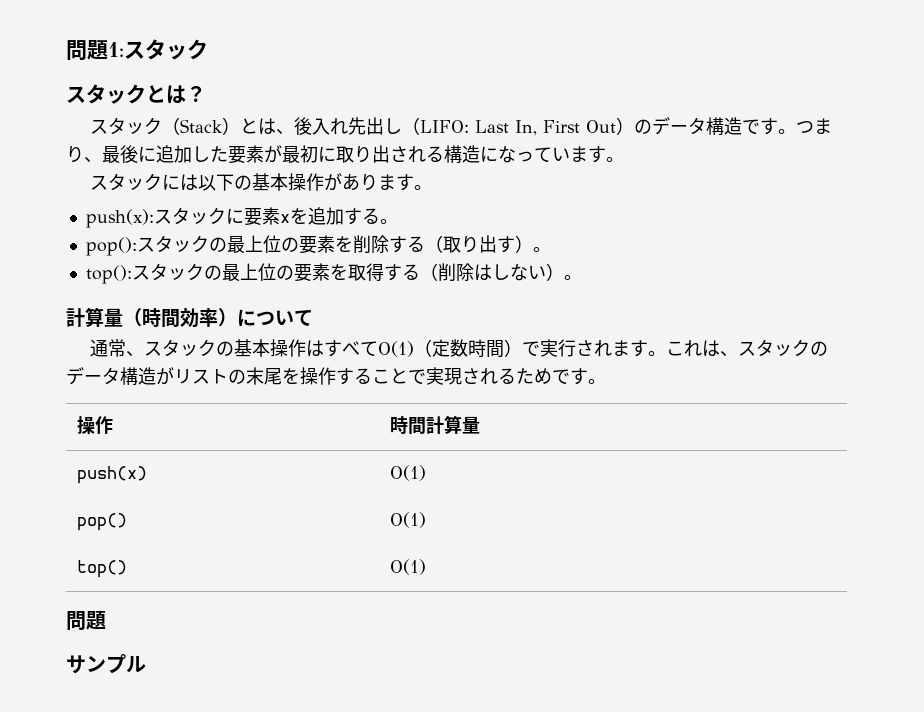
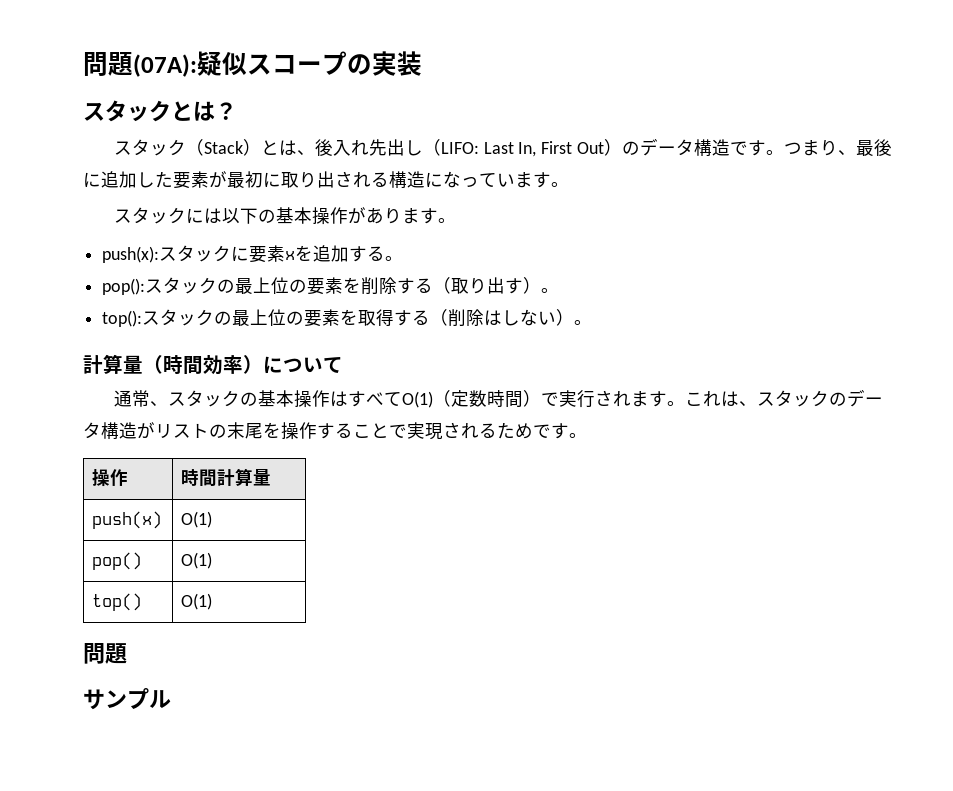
- 問題1:スタック
+ 問題(07A):疑似スコープの実装

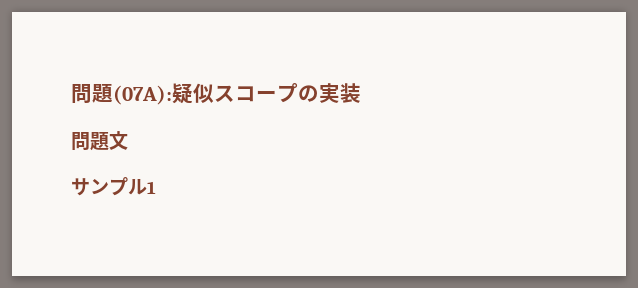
- スタックとは？
- スタック（Stack）とは、後入れ先出し（LIFO: Last In, First Out）のデータ構造です。つまり、最後に追加した要素が最初に取り出される構造になっています。
- スタックには以下の基本操作があります。
- push(x):スタックに要素xを追加する。
- pop():スタックの最上位の要素を削除する（取り出す）。
- top():スタックの最上位の要素を取得する（削除はしない）。
- 計算量（時間効率）について
- 通常、スタックの基本操作はすべてO(1)（定数時間）で実行されます。これは、スタックのデータ構造がリストの末尾を操作することで実現されるためです。
- 操作 | 時間計算量
- push(x) | O(1)
- pop() | O(1)
- top() | O(1)
- 問題
+ 問題文
- サンプル
+ サンプル1

